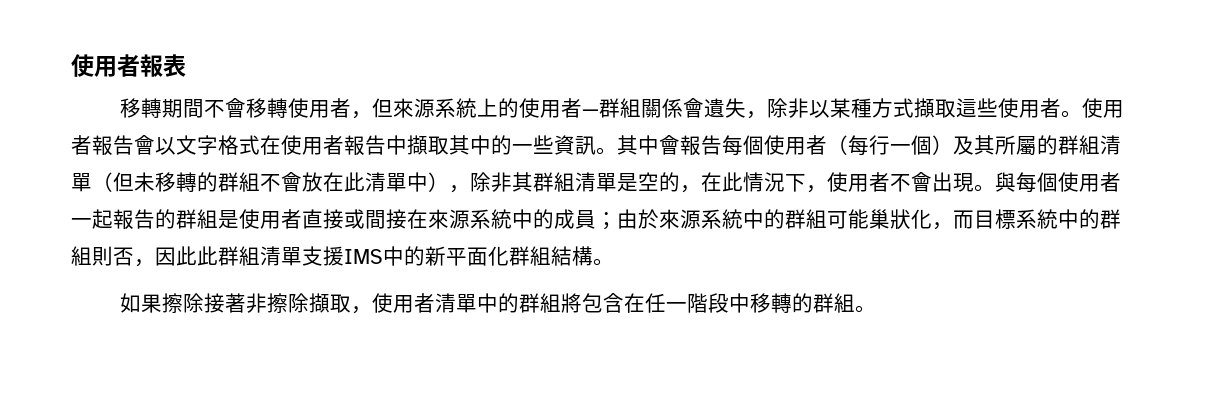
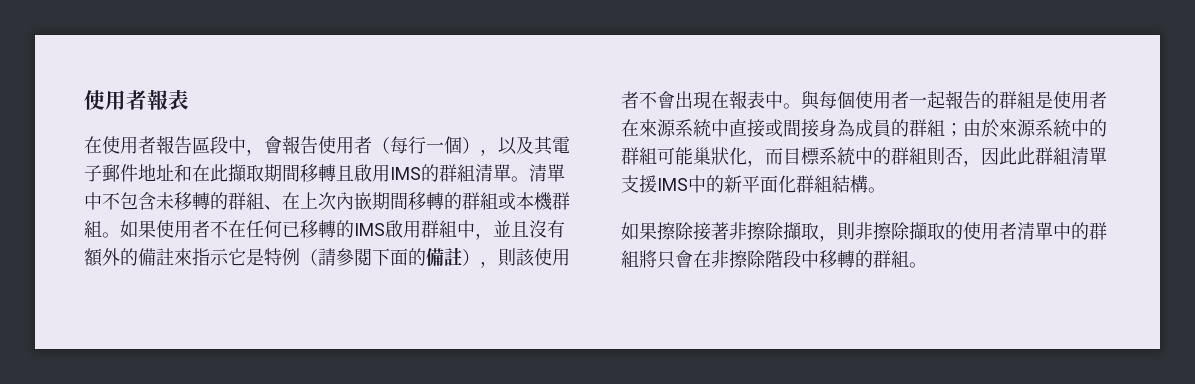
- 移轉期間不會移轉使用者，但來源系統上的使用者—群組關係會遺失，除非以某種方式擷取這些使用者。使用者報告會以文字格式在使用者報告中擷取其中的一些資訊。其中會報告每個使用者（每行一個）及其所屬的群組清單（但未移轉的群組不會放在此清單中），除非其群組清單是空的，在此情況下，使用者不會出現。
+ 在使用者報告區段中，會報告使用者（每行一個），以及其電子郵件地址和在此擷取期間移轉且啟用IMS的群組清單。清單中不包含未移轉的群組、在上次內嵌期間移轉的群組或本機群組。如果使用者不在任何已移轉的IMS啟用群組中，並且沒有額外的備註來指示它是特例（請參閱下面的備註），則該使用者不會出現在報表中。
- 與每個使用者一起報告的群組是使用者直接或間接在來源系統中的成員；由於來源系統中的群組可能巢狀化，而目標系統中的群組則否，因此此群組清單支援IMS中的新平面化群組結構。
+ 與每個使用者一起報告的群組是使用者在來源系統中直接或間接身為成員的群組；由於來源系統中的群組可能巢狀化，而目標系統中的群組則否，因此此群組清單支援IMS中的新平面化群組結構。
- 如果擦除接著非擦除擷取，使用者清單中的群組將包含在任一階段中移轉的群組。
+ 如果擦除接著非擦除擷取，則非擦除擷取的使用者清單中的群組將只會在非擦除階段中移轉的群組。

